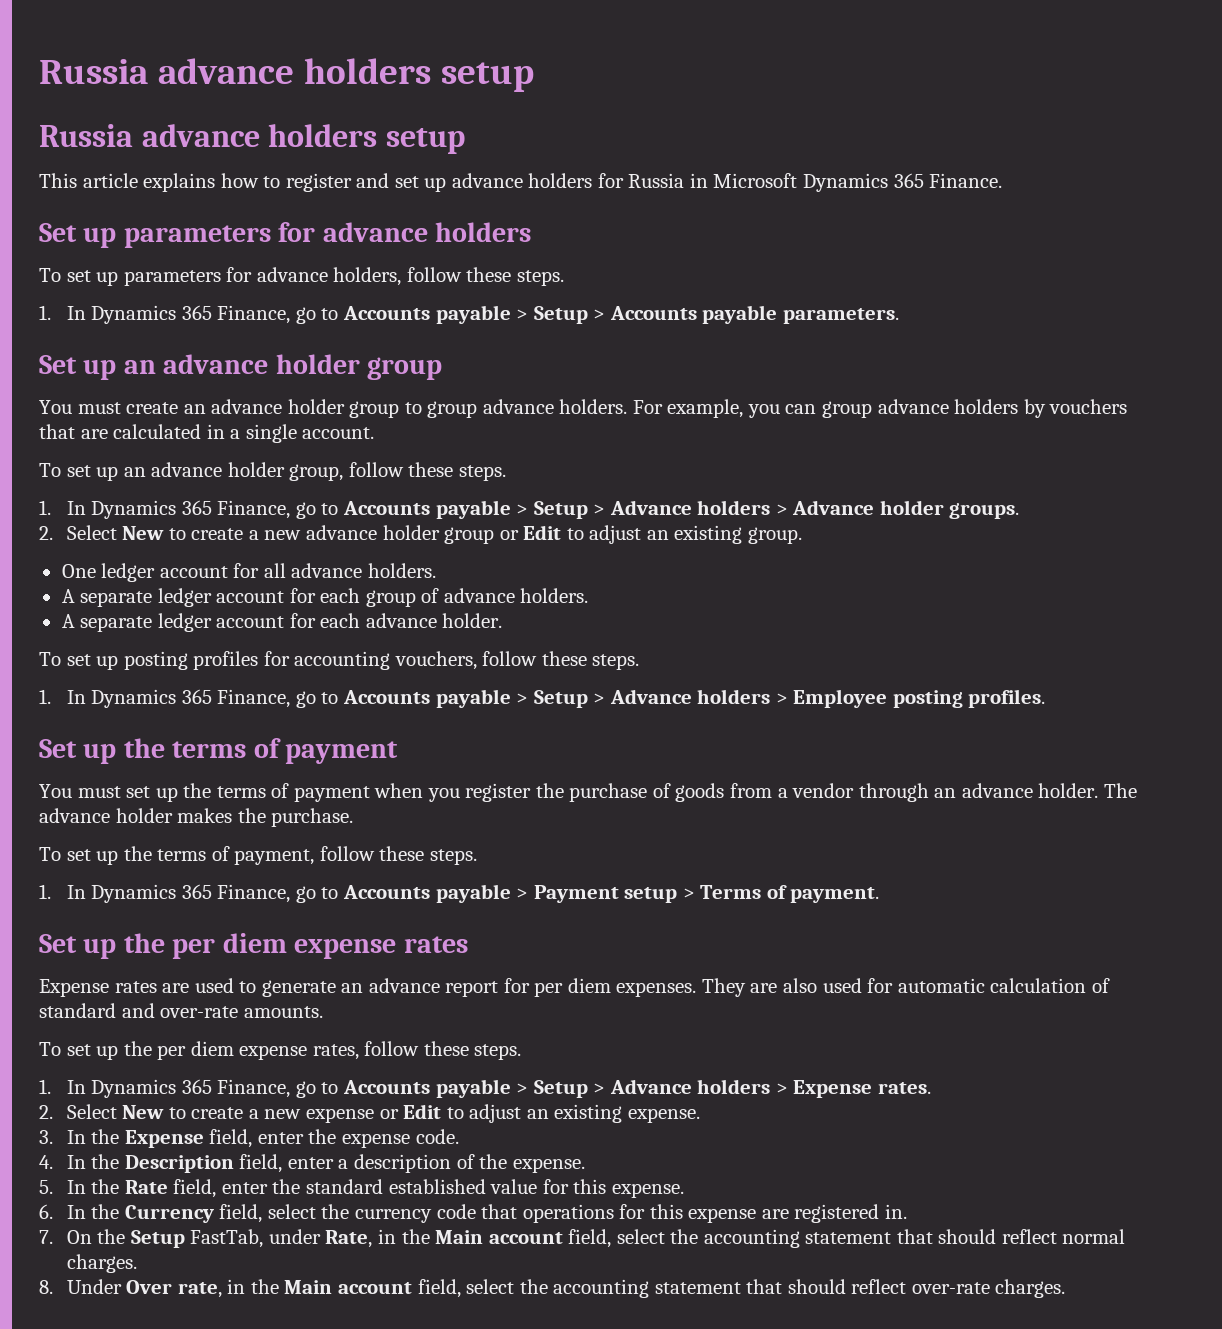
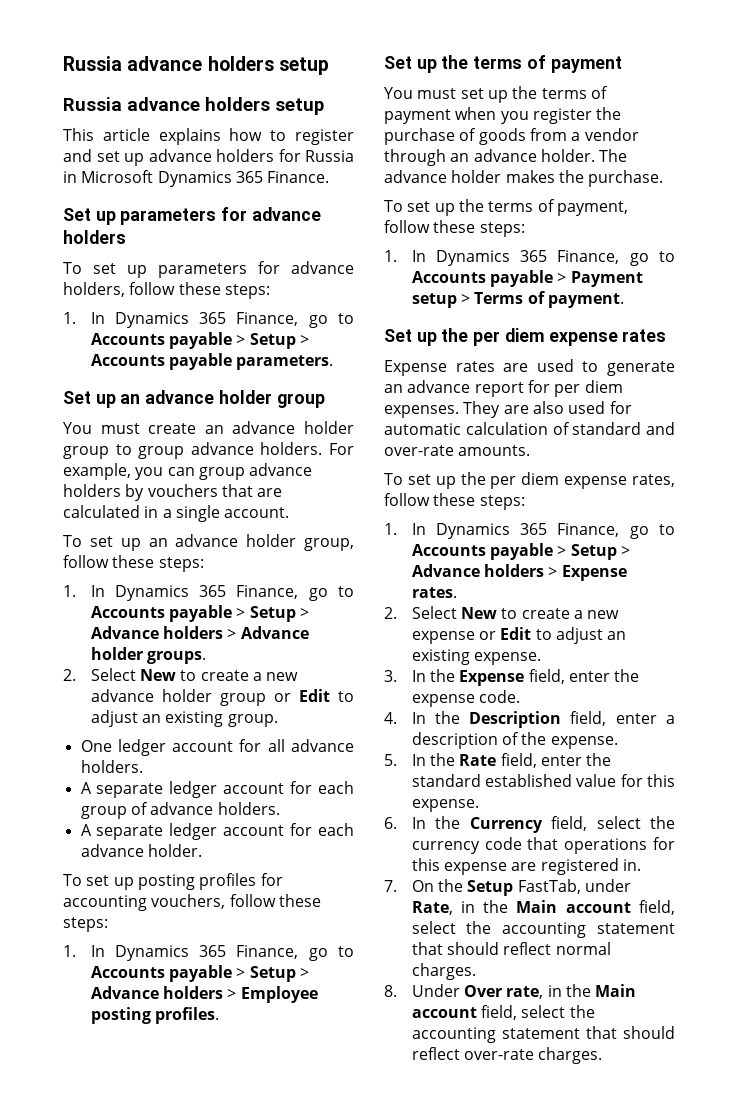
- To set up parameters for advance holders, follow these steps.
+ To set up parameters for advance holders, follow these steps:
- To set up an advance holder group, follow these steps.
+ To set up an advance holder group, follow these steps:
- To set up posting profiles for accounting vouchers, follow these steps.
+ To set up posting profiles for accounting vouchers, follow these steps:
- To set up the terms of payment, follow these steps.
+ To set up the terms of payment, follow these steps:
- To set up the per diem expense rates, follow these steps.
+ To set up the per diem expense rates, follow these steps:

